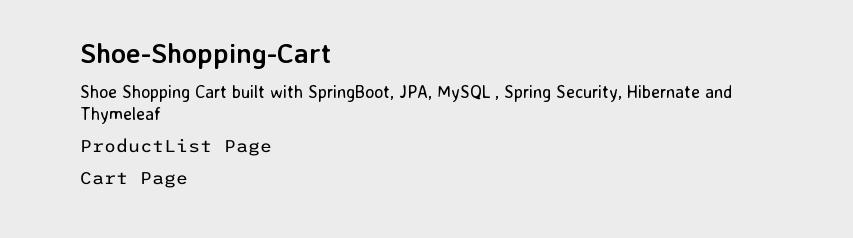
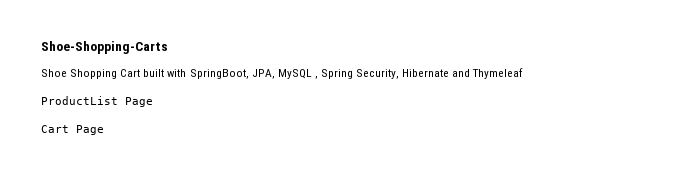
- Shoe-Shopping-Cart
+ Shoe-Shopping-Carts

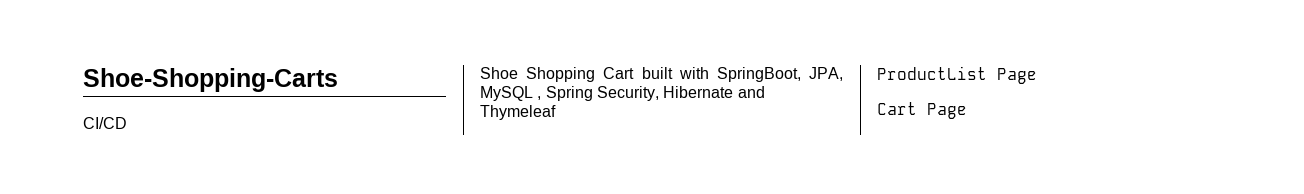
+ CI/CD

